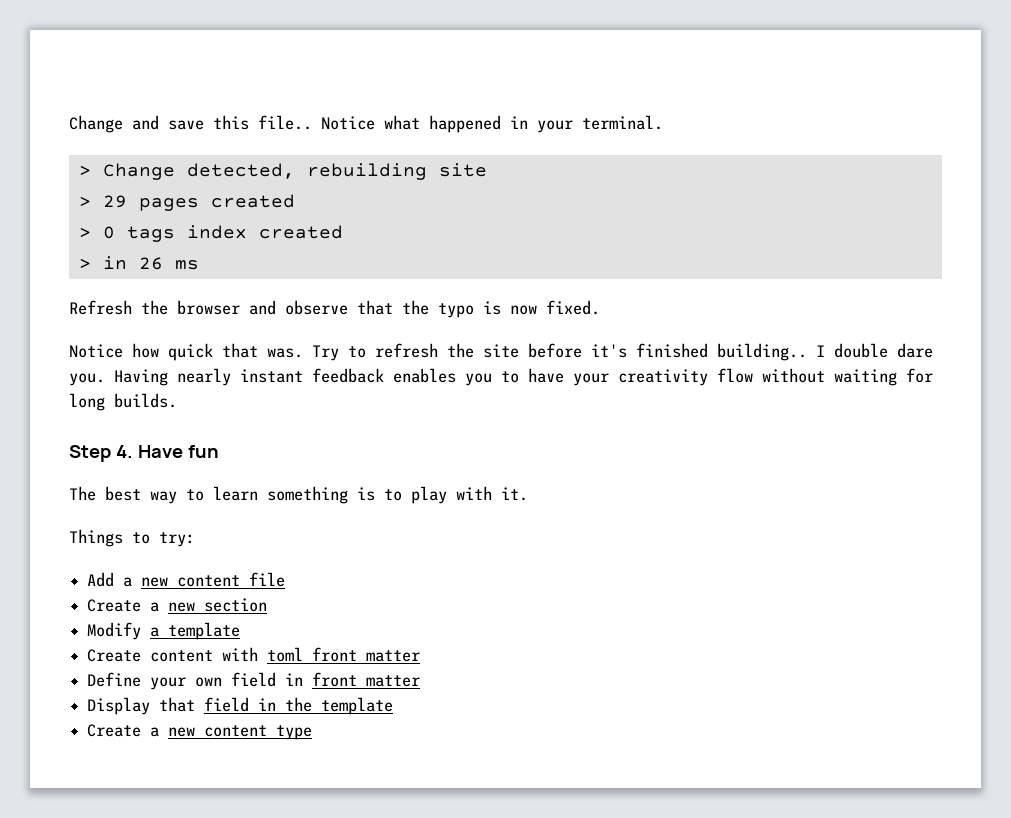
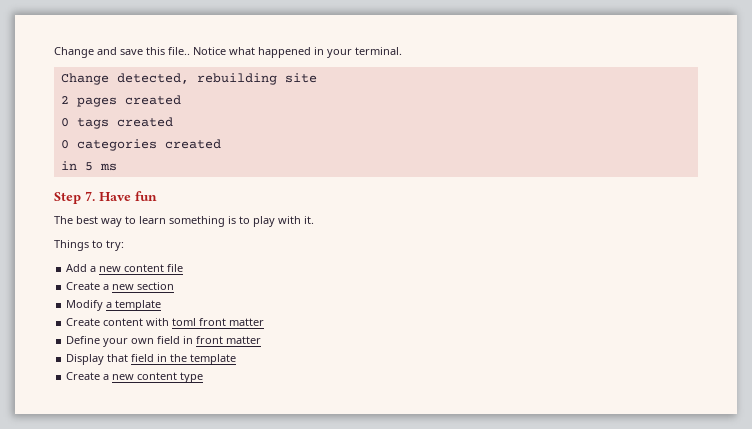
- > Change detected, rebuilding site
+ Change detected, rebuilding site
- > 29 pages created
+ 2 pages created
- > 0 tags index created
- > in 26 ms
- Refresh the browser and observe that the typo is now fixed.
- Notice how quick that was. Try to refresh the site before it's finished building.. I double dare you. Having nearly instant feedback enables you to have your creativity flow without waiting for long builds.
+ 0 tags created
+ 0 categories created
+ in 5 ms
- Step 4. Have fun
+ Step 7. Have fun

